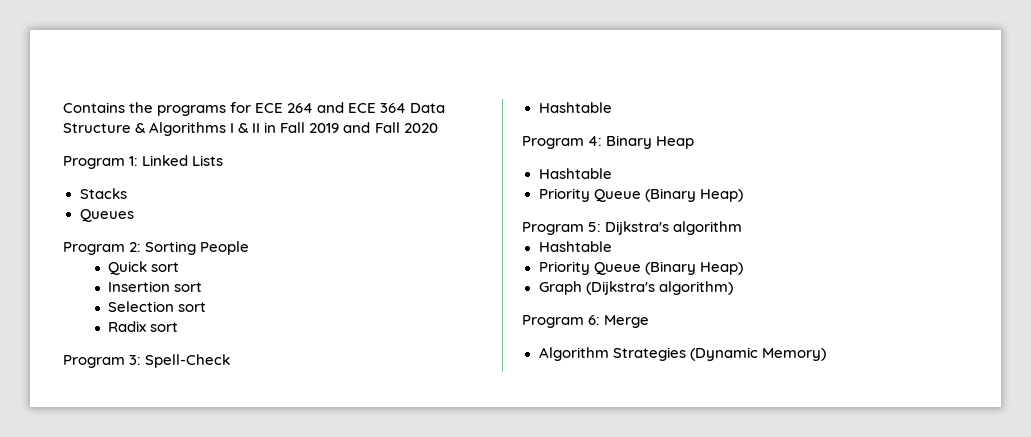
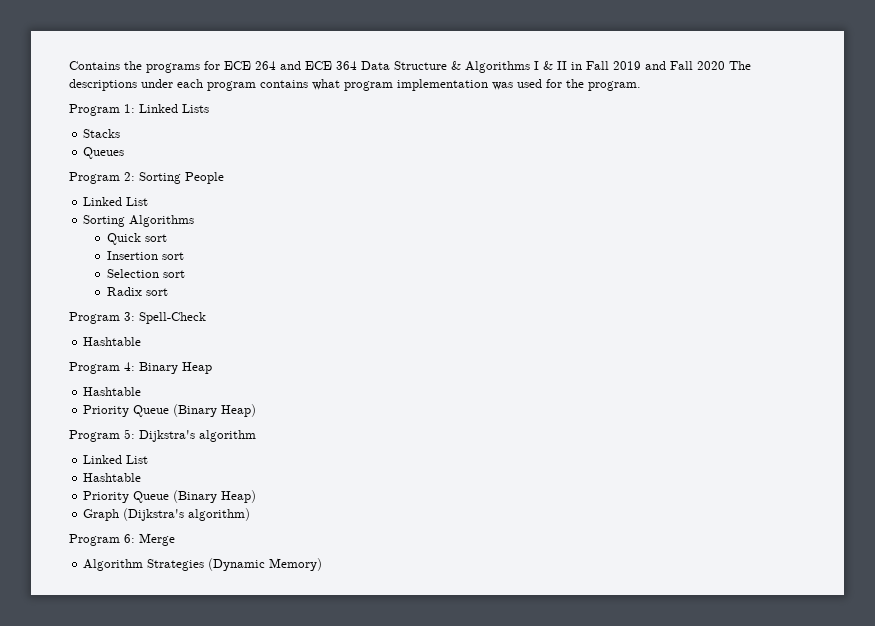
- Contains the programs for ECE 264 and ECE 364 Data Structure & Algorithms I & II in Fall 2019 and Fall 2020
+ Contains the programs for ECE 264 and ECE 364 Data Structure & Algorithms I & II in Fall 2019 and Fall 2020 The descriptions under each program contains what program implementation was used for the program.
  Program 2: Sorting People
+ Linked List
+ Sorting Algorithms
  Program 5: Dijkstra's algorithm
+ Linked List

